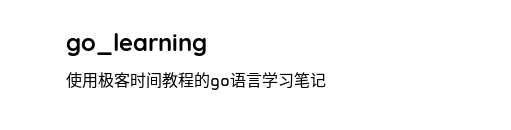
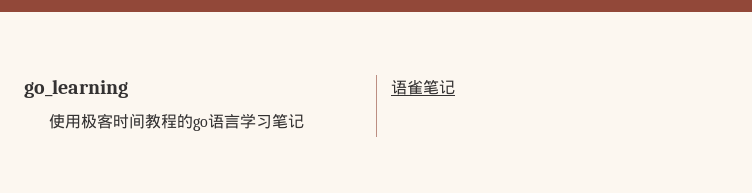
+ 语雀笔记

